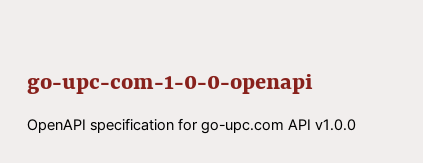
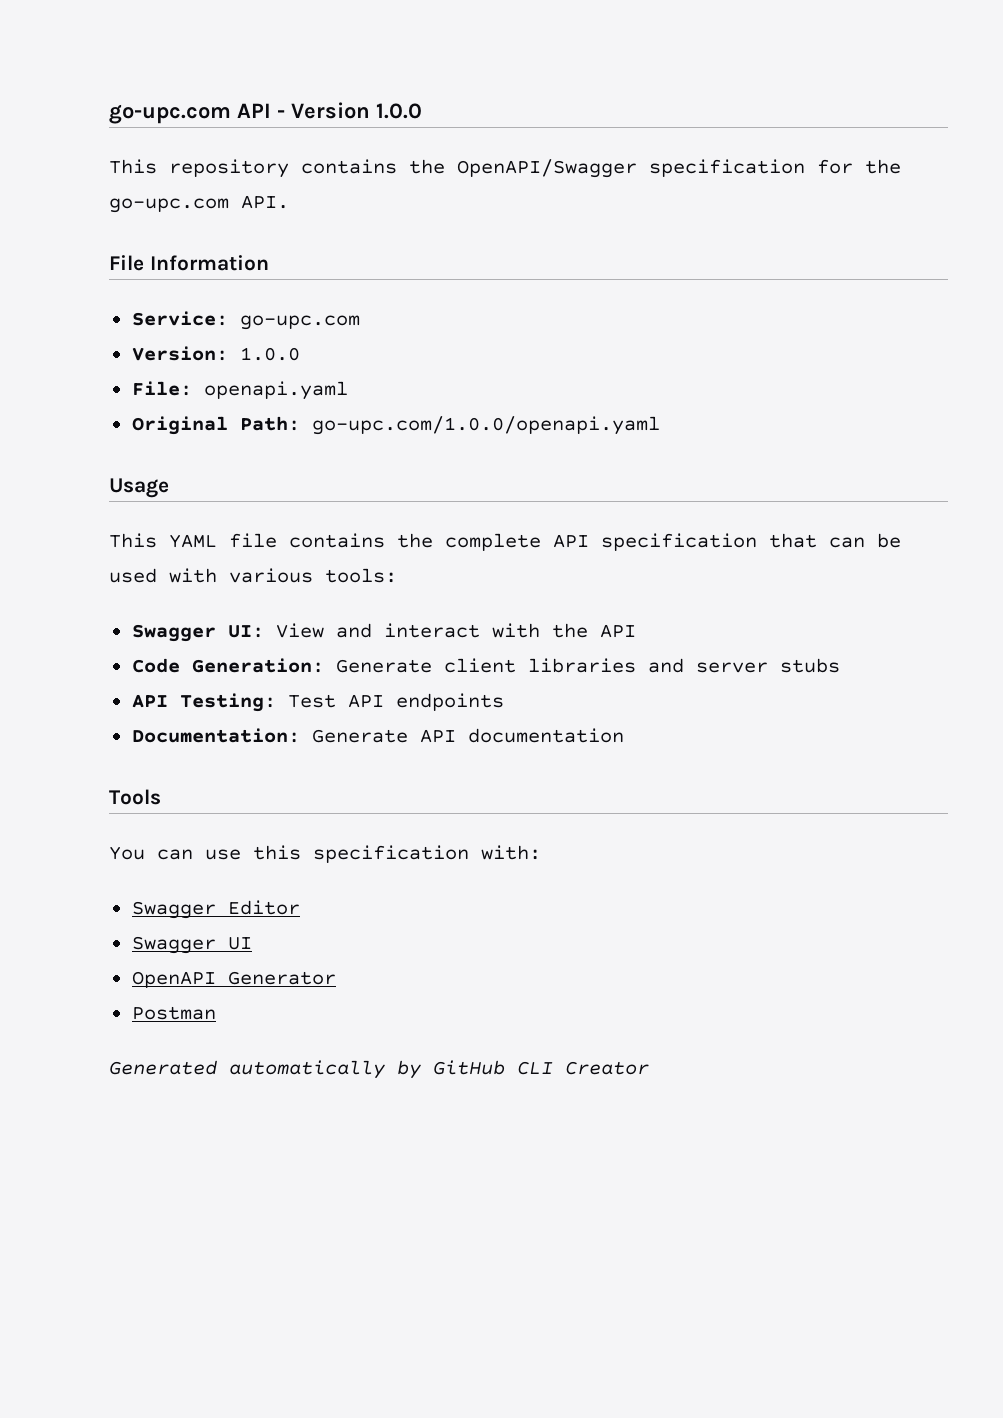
- go-upc-com-1-0-0-openapi
- OpenAPI specification for go-upc.com API v1.0.0
+ go-upc.com API - Version 1.0.0
+ This repository contains the OpenAPI/Swagger specification for the go-upc.com API.
+ File Information
+ Service: go-upc.com
+ Version: 1.0.0
+ File: openapi.yaml
+ Original Path: go-upc.com/1.0.0/openapi.yaml
+ Usage
+ This YAML file contains the complete API specification that can be used with various tools:
+ Swagger UI: View and interact with the API
+ Code Generation: Generate client libraries and server stubs
+ API Testing: Test API endpoints
+ Documentation: Generate API documentation
+ Tools
+ You can use this specification with:
+ Swagger Editor
+ Swagger UI
+ OpenAPI Generator
+ Postman
+ Generated automatically by GitHub CLI Creator

